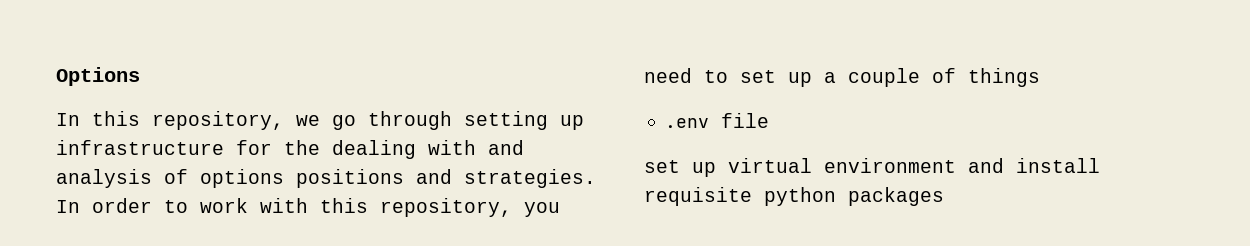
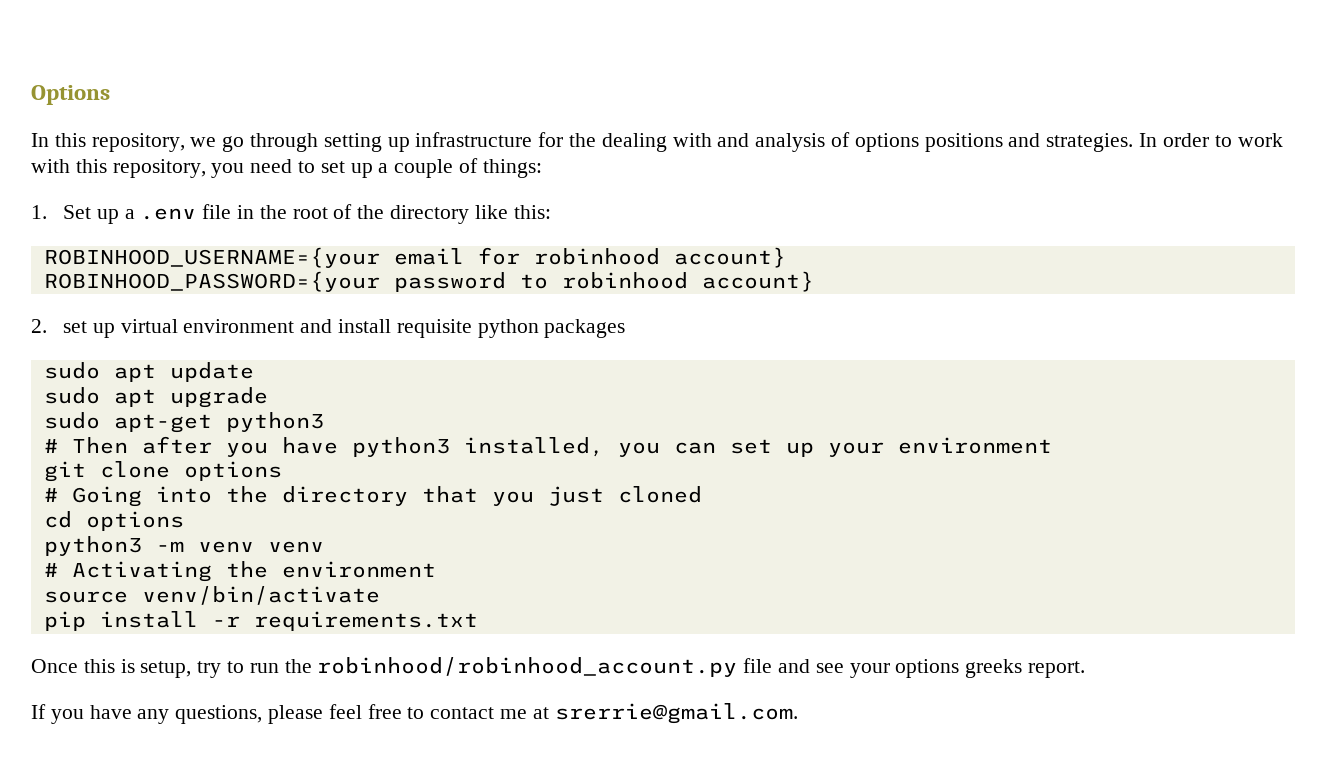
- In order to work with this repository, you need to set up a couple of things
- .env file
- set up virtual environment and install requisite python packages
+ In order to work with this repository, you need to set up a couple of things:
+ 1. Set up a .env file in the root of the directory like this:
+ ROBINHOOD_USERNAME={your email for robinhood account}
+ ROBINHOOD_PASSWORD={your password to robinhood account}
+ 2. set up virtual environment and install requisite python packages
+ sudo apt update
+ sudo apt upgrade
+ sudo apt-get python3
+ # Then after you have python3 installed, you can set up your environment
+ git clone options
+ # Going into the directory that you just cloned
+ cd options
+ python3 -m venv venv
+ # Activating the environment
+ source venv/bin/activate
+ pip install -r requirements.txt
+ Once this is setup, try to run the robinhood/robinhood_account.py file and see your options greeks report.
+ If you have any questions, please feel free to contact me at srerrie@gmail.com.

